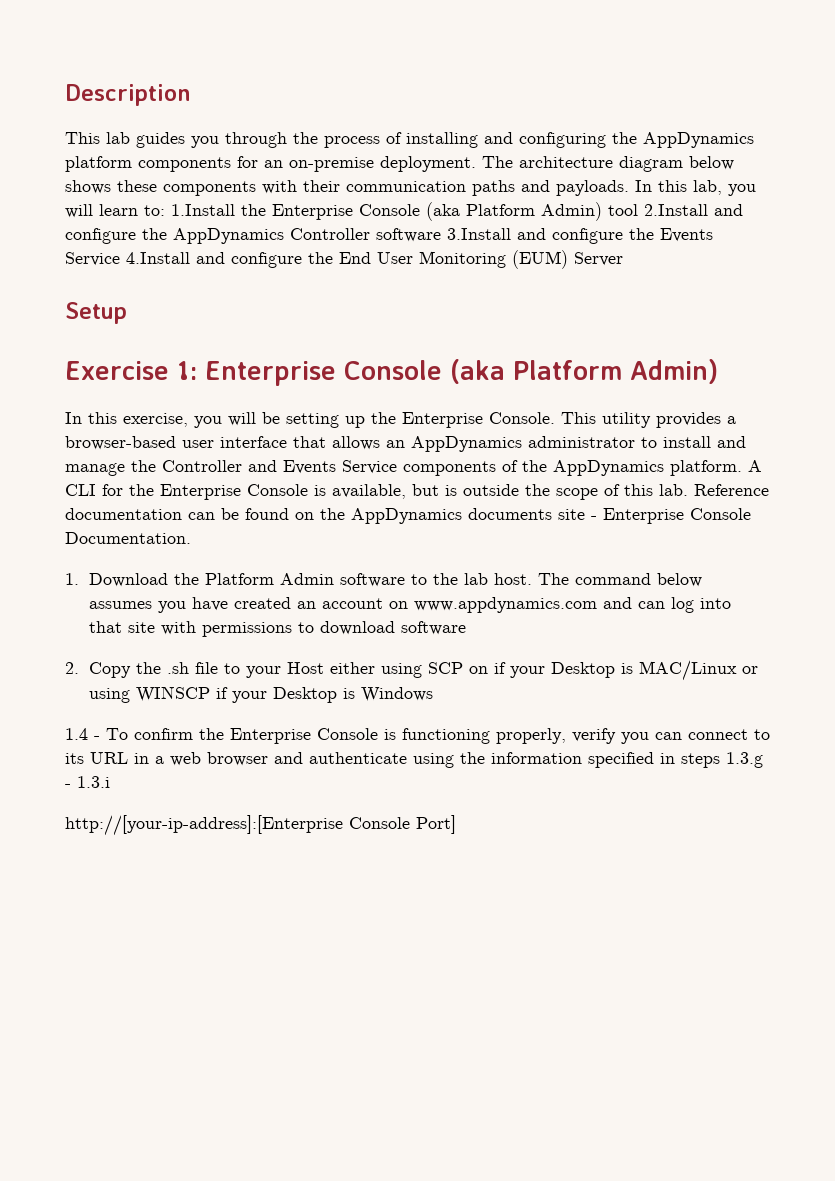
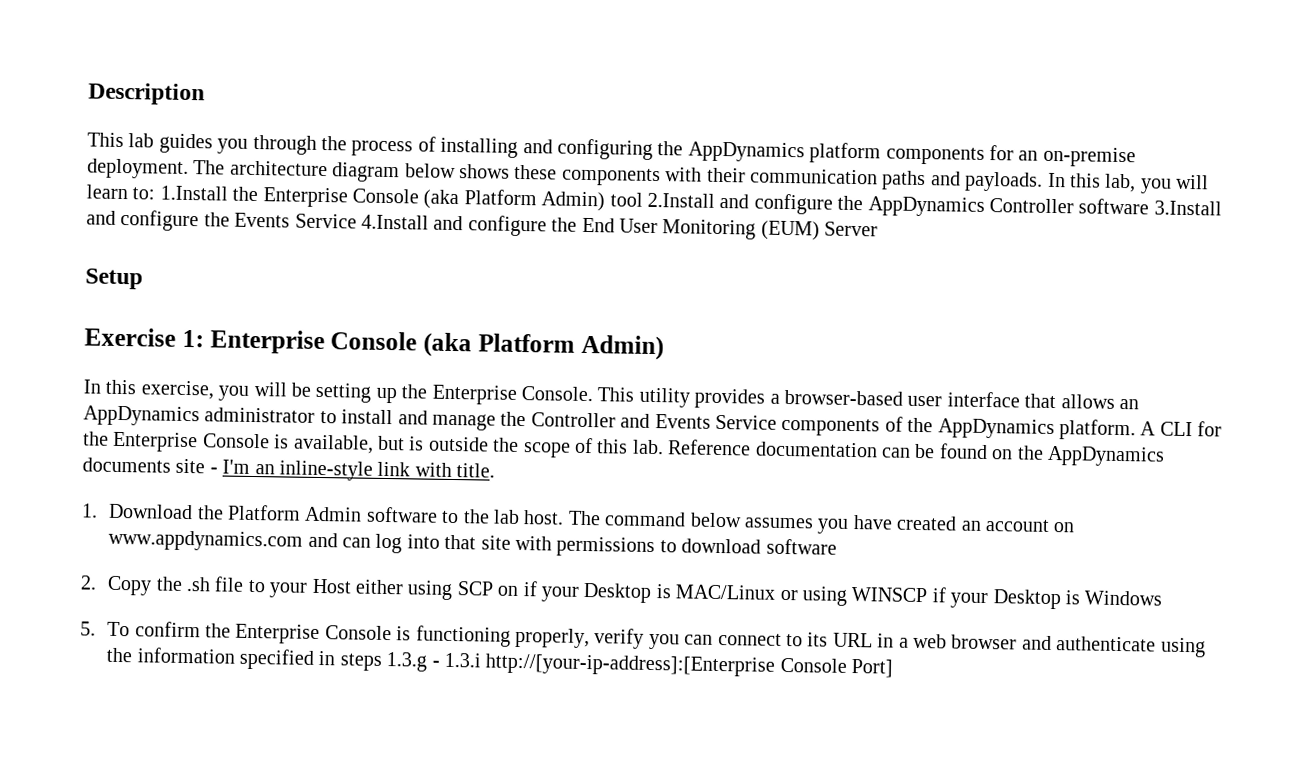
- Reference documentation can be found on the AppDynamics documents site - Enterprise Console Documentation.
+ Reference documentation can be found on the AppDynamics documents site - I'm an inline-style link with title.
- 1.4 - To confirm the Enterprise Console is functioning properly, verify you can connect to its URL in a web browser and authenticate using the information specified in steps 1.3.g - 1.3.i
- http://[your-ip-address]:[Enterprise Console Port]
+ 5. To confirm the Enterprise Console is functioning properly, verify you can connect to its URL in a web browser and authenticate using the information specified in steps 1.3.g - 1.3.i http://[your-ip-address]:[Enterprise Console Port]

